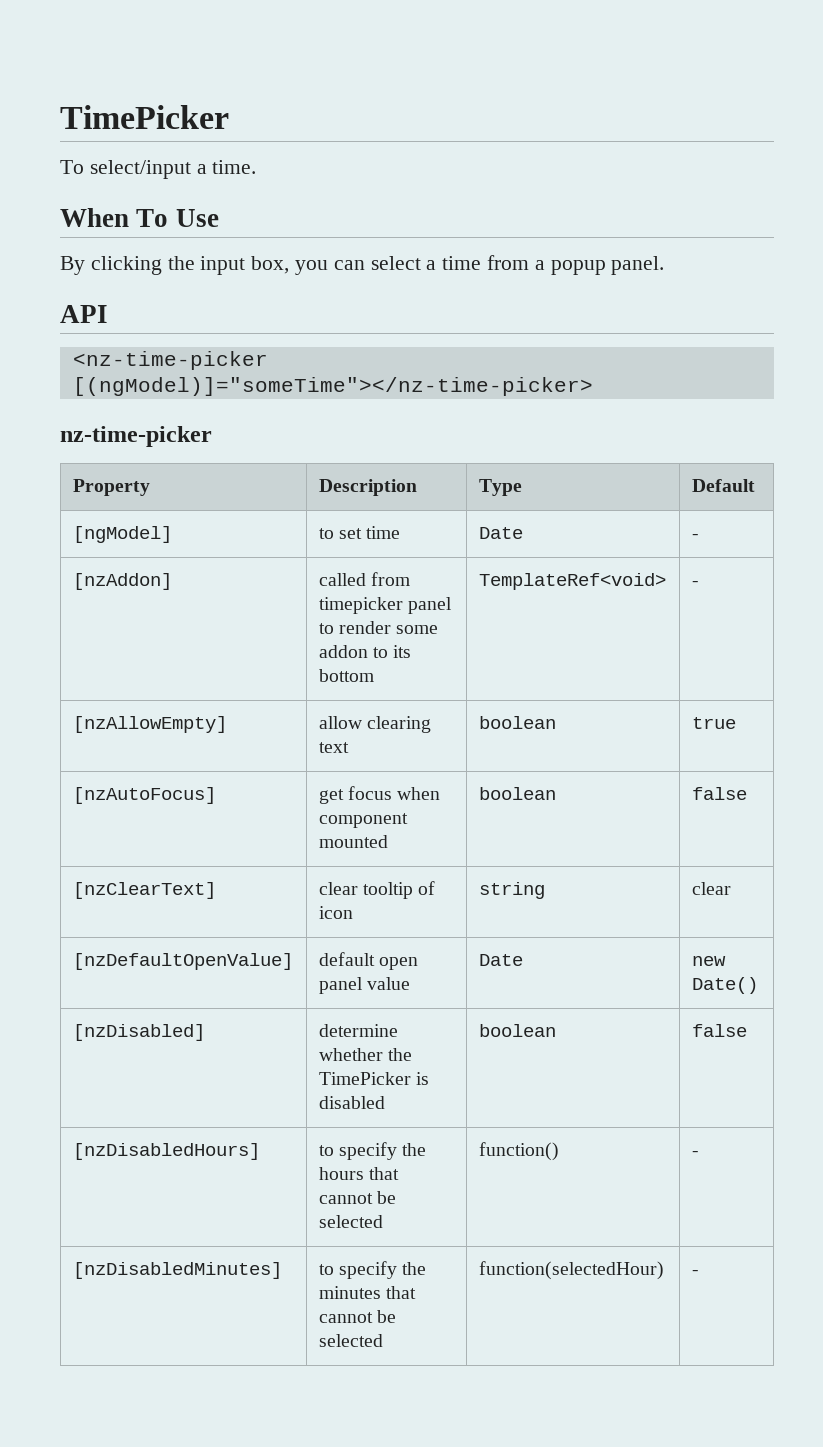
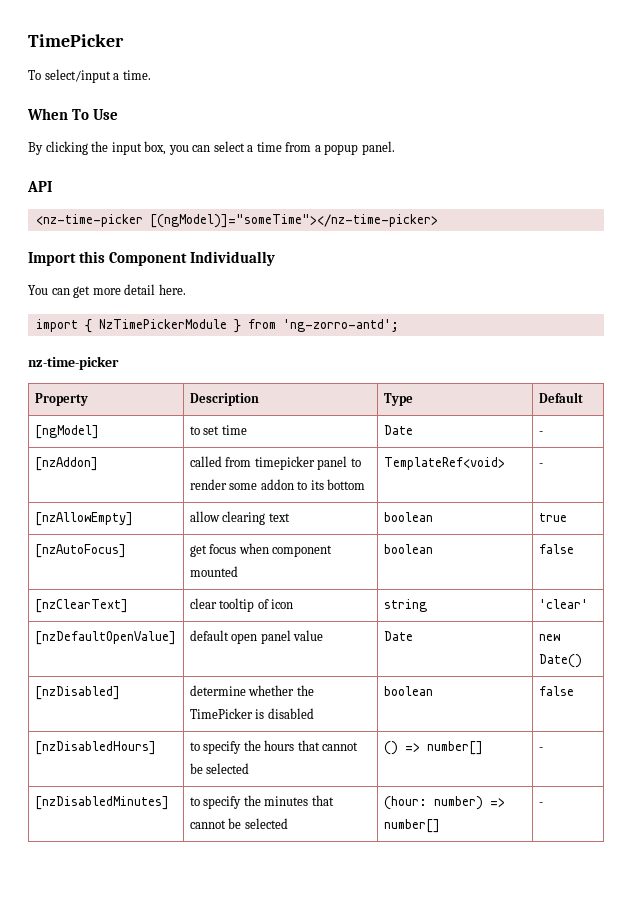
+ Import this Component Individually
+ You can get more detail here.
+ import { NzTimePickerModule } from 'ng-zorro-antd';
- [nzClearText] | clear tooltip of icon | string | clear
+ [nzClearText] | clear tooltip of icon | string | 'clear'
- [nzDisabledHours] | to specify the hours that cannot be selected | function() | -
+ [nzDisabledHours] | to specify the hours that cannot be selected | () => number[] | -
- [nzDisabledMinutes] | to specify the minutes that cannot be selected | function(selectedHour) | -
+ [nzDisabledMinutes] | to specify the minutes that cannot be selected | (hour: number) => number[] | -

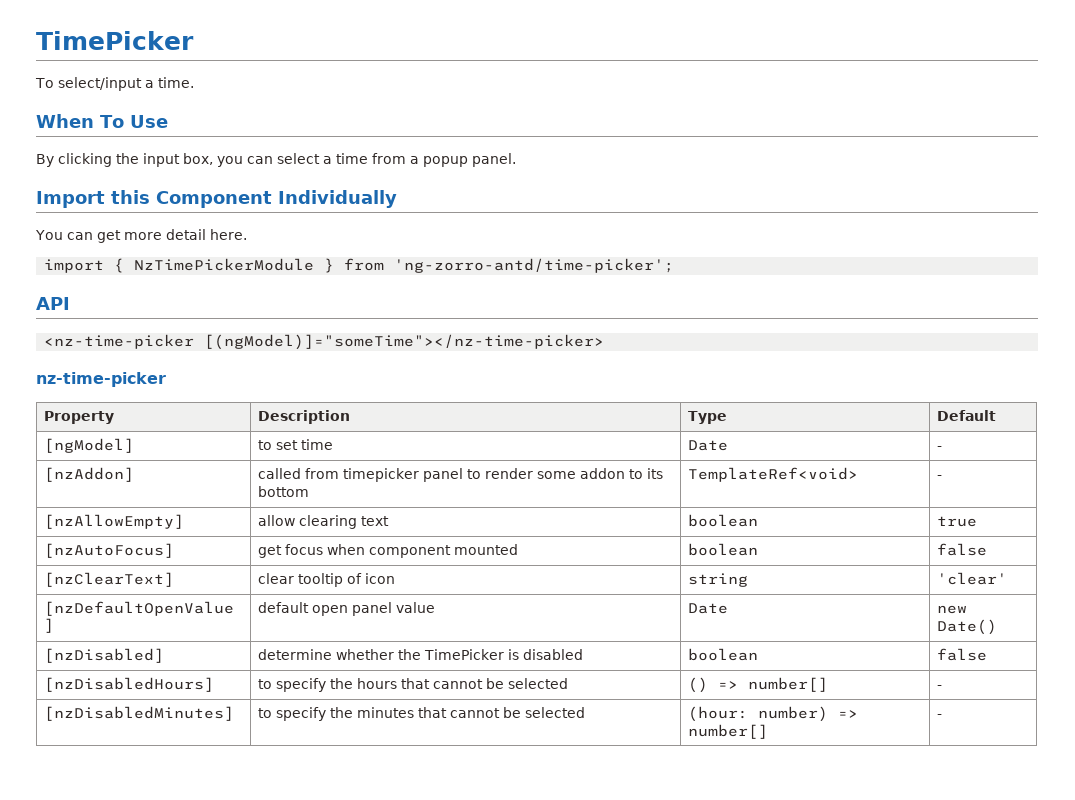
- API
- <nz-time-picker [(ngModel)]="someTime"></nz-time-picker>
- import { NzTimePickerModule } from 'ng-zorro-antd';
+ import { NzTimePickerModule } from 'ng-zorro-antd/time-picker';
+ API
+ <nz-time-picker [(ngModel)]="someTime"></nz-time-picker>

